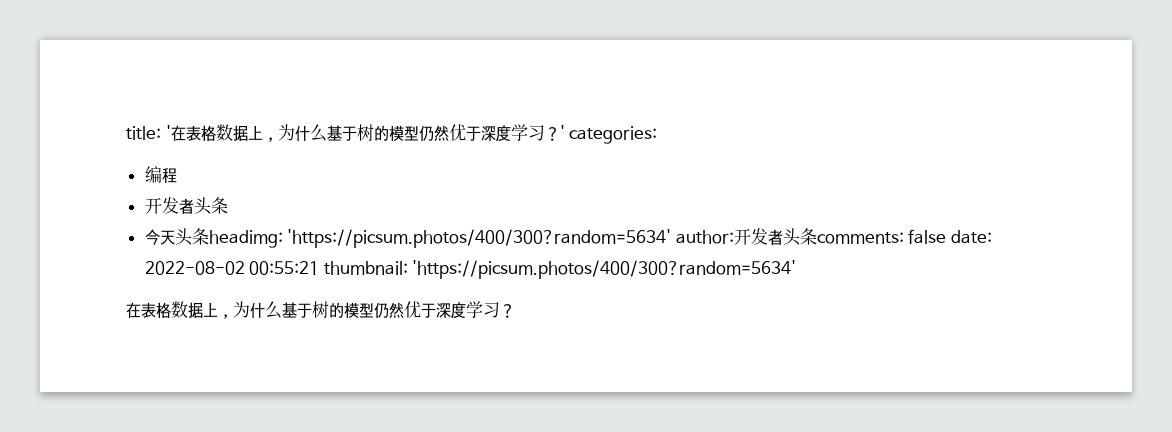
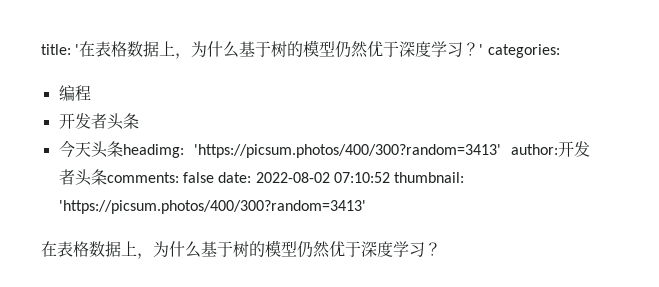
- 今天头条headimg: 'https://picsum.photos/400/300?random=5634' author:开发者头条comments: false date: 2022-08-02 00:55:21 thumbnail: 'https://picsum.photos/400/300?random=5634'
+ 今天头条headimg: 'https://picsum.photos/400/300?random=3413' author:开发者头条comments: false date: 2022-08-02 07:10:52 thumbnail: 'https://picsum.photos/400/300?random=3413'

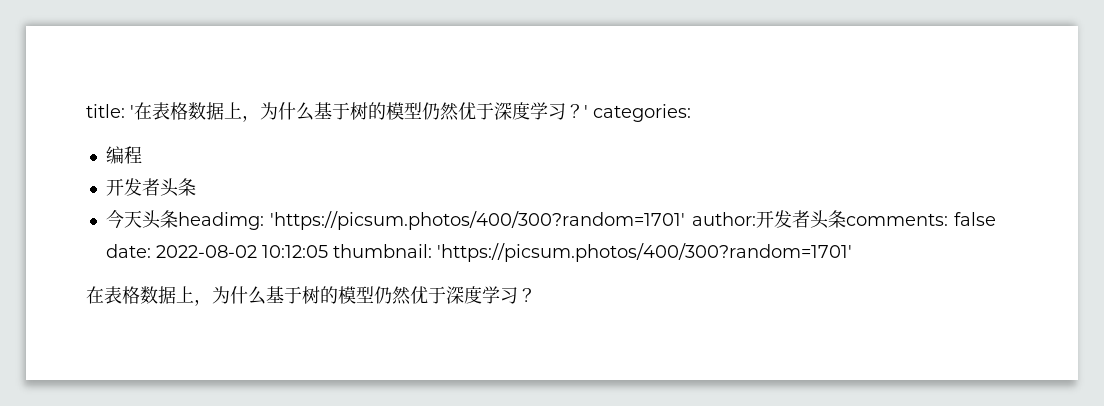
- 今天头条headimg: 'https://picsum.photos/400/300?random=3413' author:开发者头条comments: false date: 2022-08-02 07:10:52 thumbnail: 'https://picsum.photos/400/300?random=3413'
+ 今天头条headimg: 'https://picsum.photos/400/300?random=1701' author:开发者头条comments: false date: 2022-08-02 10:12:05 thumbnail: 'https://picsum.photos/400/300?random=1701'

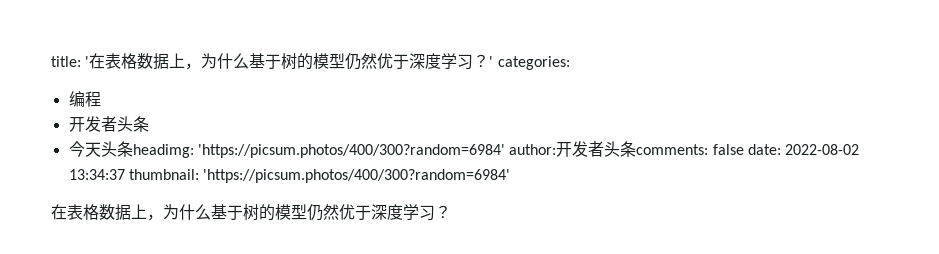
- 今天头条headimg: 'https://picsum.photos/400/300?random=1701' author:开发者头条comments: false date: 2022-08-02 10:12:05 thumbnail: 'https://picsum.photos/400/300?random=1701'
+ 今天头条headimg: 'https://picsum.photos/400/300?random=6984' author:开发者头条comments: false date: 2022-08-02 13:34:37 thumbnail: 'https://picsum.photos/400/300?random=6984'

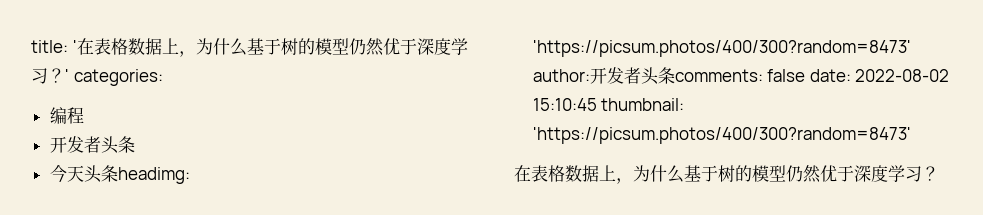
- 今天头条headimg: 'https://picsum.photos/400/300?random=6984' author:开发者头条comments: false date: 2022-08-02 13:34:37 thumbnail: 'https://picsum.photos/400/300?random=6984'
+ 今天头条headimg: 'https://picsum.photos/400/300?random=8473' author:开发者头条comments: false date: 2022-08-02 15:10:45 thumbnail: 'https://picsum.photos/400/300?random=8473'

